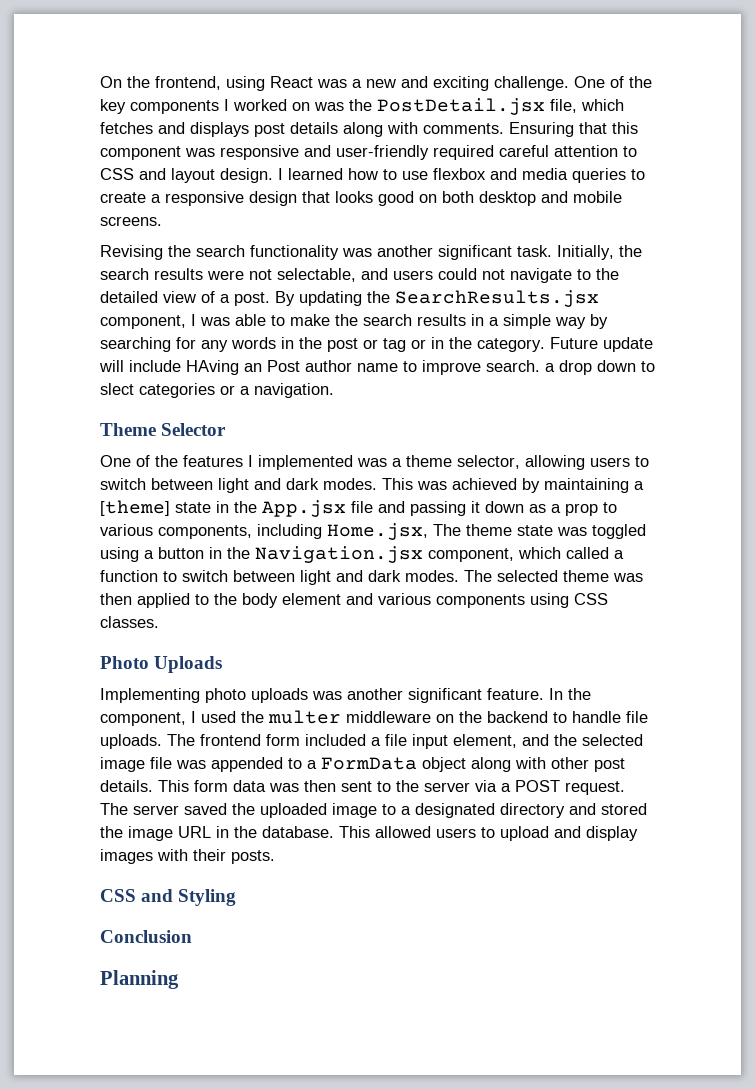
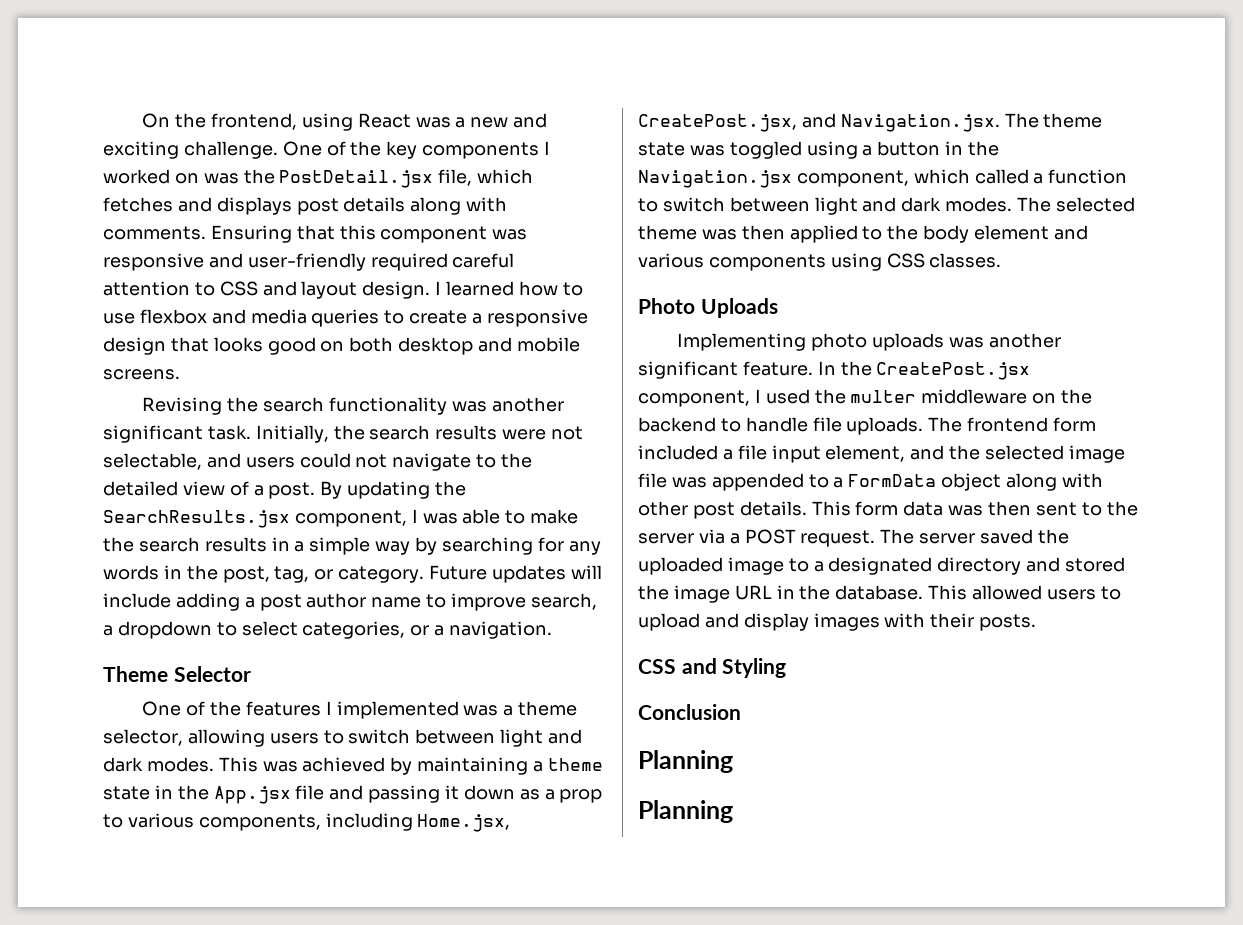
- By updating the SearchResults.jsx component, I was able to make the search results in a simple way by searching for any words in the post or tag or in the category.
+ By updating the SearchResults.jsx component, I was able to make the search results in a simple way by searching for any words in the post, tag, or category.
- Future update will include HAving an Post author name to improve search. a drop down to slect categories or a navigation.
+ Future updates will include adding a post author name to improve search, a dropdown to select categories, or a navigation.
- This was achieved by maintaining a [theme] state in the App.jsx file and passing it down as a prop to various components, including Home.jsx, The theme state was toggled using a button in the Navigation.jsx component, which called a function to switch between light and dark modes.
+ This was achieved by maintaining a theme state in the App.jsx file and passing it down as a prop to various components, including Home.jsx, CreatePost.jsx, and Navigation.jsx. The theme state was toggled using a button in the Navigation.jsx component, which called a function to switch between light and dark modes.
- In the component, I used the multer middleware on the backend to handle file uploads.
+ In the CreatePost.jsx component, I used the multer middleware on the backend to handle file uploads.
  Conclusion
+ Planning

